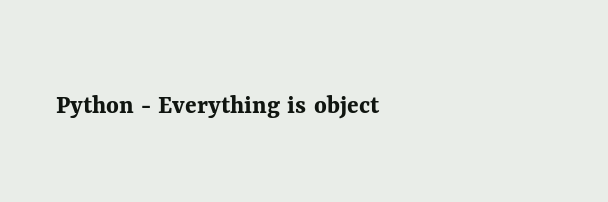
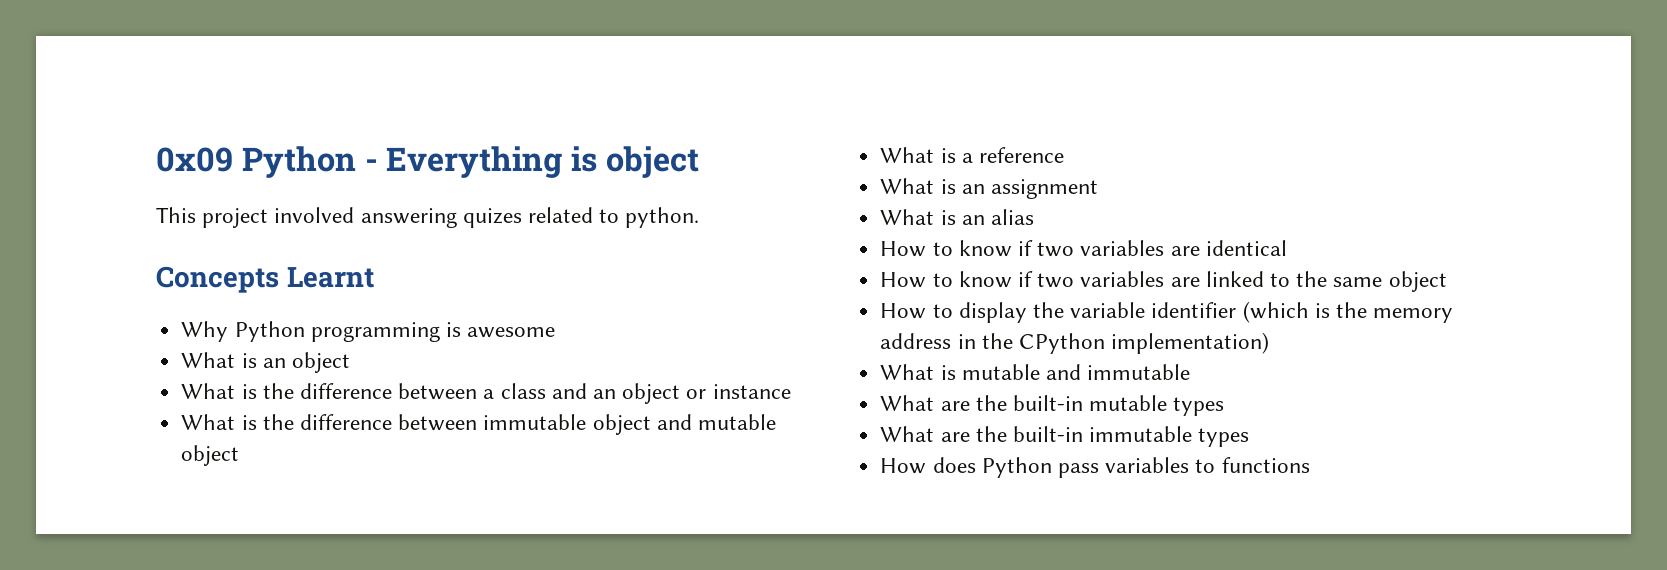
- Python - Everything is object
+ 0x09 Python - Everything is object
+ This project involved answering quizes related to python.
+ Concepts Learnt
+ Why Python programming is awesome
+ What is an object
+ What is the difference between a class and an object or instance
+ What is the difference between immutable object and mutable object
+ What is a reference
+ What is an assignment
+ What is an alias
+ How to know if two variables are identical
+ How to know if two variables are linked to the same object
+ How to display the variable identifier (which is the memory address in the CPython implementation)
+ What is mutable and immutable
+ What are the built-in mutable types
+ What are the built-in immutable types
+ How does Python pass variables to functions

